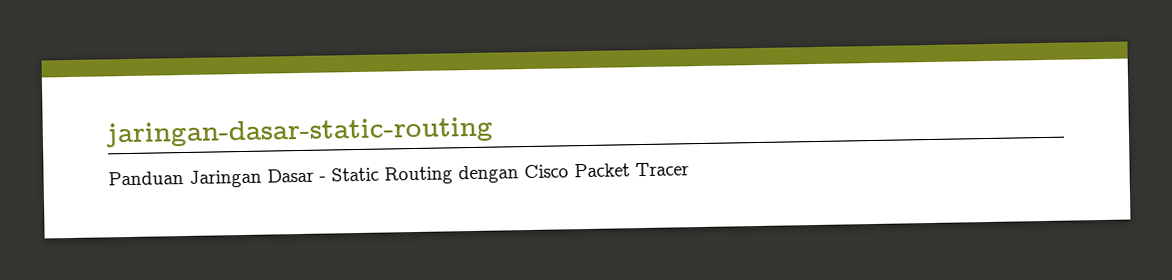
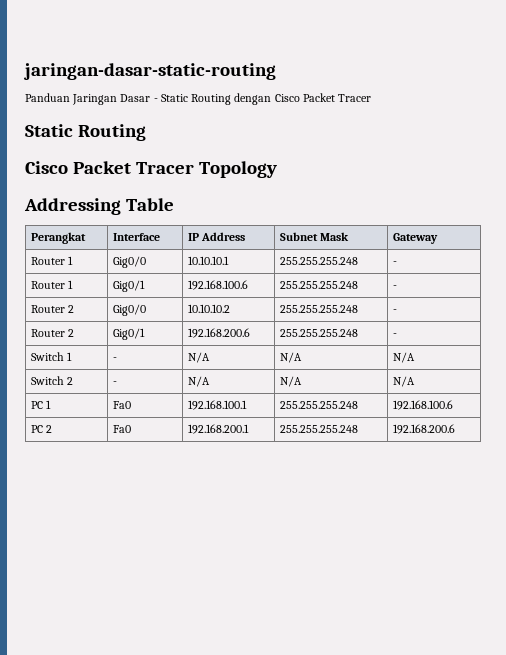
  Panduan Jaringan Dasar - Static Routing dengan Cisco Packet Tracer
+ Static Routing
+ Cisco Packet Tracer Topology
+ Addressing Table
+ Perangkat | Interface | IP Address | Subnet Mask | Gateway
+ Router 1 | Gig0/0 | 10.10.10.1 | 255.255.255.248 | -
+ Router 1 | Gig0/1 | 192.168.100.6 | 255.255.255.248 | -
+ Router 2 | Gig0/0 | 10.10.10.2 | 255.255.255.248 | -
+ Router 2 | Gig0/1 | 192.168.200.6 | 255.255.255.248 | -
+ Switch 1 | - | N/A | N/A | N/A
+ Switch 2 | - | N/A | N/A | N/A
+ PC 1 | Fa0 | 192.168.100.1 | 255.255.255.248 | 192.168.100.6
+ PC 2 | Fa0 | 192.168.200.1 | 255.255.255.248 | 192.168.200.6

